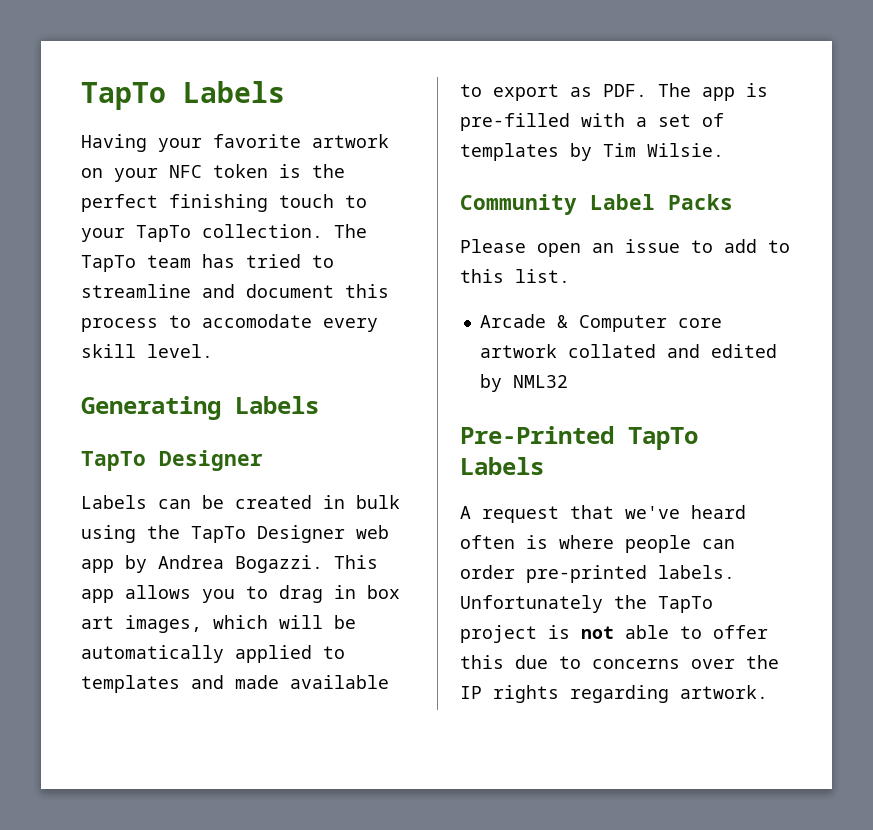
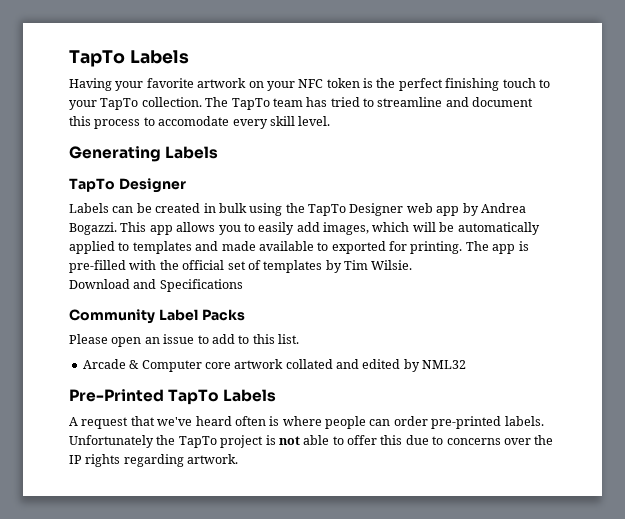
- This app allows you to drag in box art images, which will be automatically applied to templates and made available to export as PDF. The app is pre-filled with a set of templates by Tim Wilsie.
+ This app allows you to easily add images, which will be automatically applied to templates and made available to exported for printing. The app is pre-filled with the official set of templates by Tim Wilsie.
+ Download and Specifications

